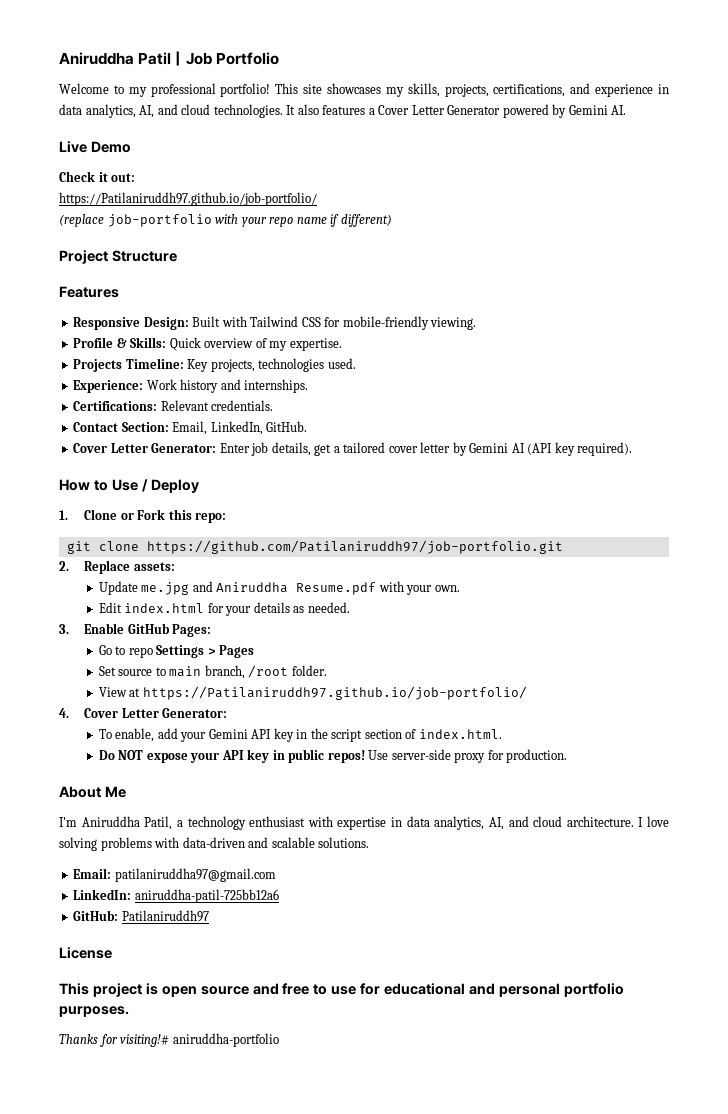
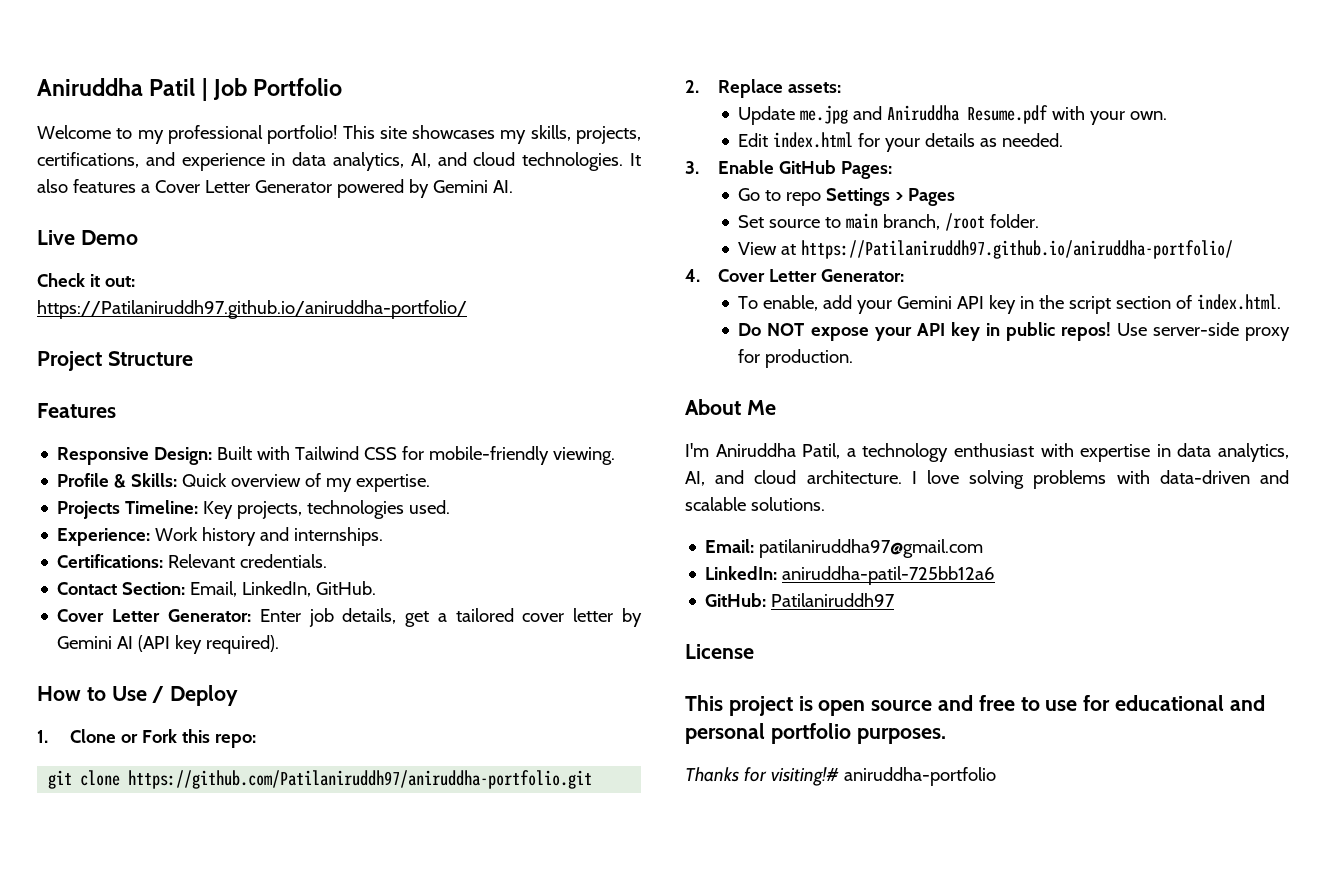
  Check it out:
- https://Patilaniruddh97.github.io/job-portfolio/
- (replace job-portfolio with your repo name if different)
+ https://Patilaniruddh97.github.io/aniruddha-portfolio/
- git clone https://github.com/Patilaniruddh97/job-portfolio.git
+ git clone https://github.com/Patilaniruddh97/aniruddha-portfolio.git
- View at https://Patilaniruddh97.github.io/job-portfolio/
+ View at https://Patilaniruddh97.github.io/aniruddha-portfolio/

